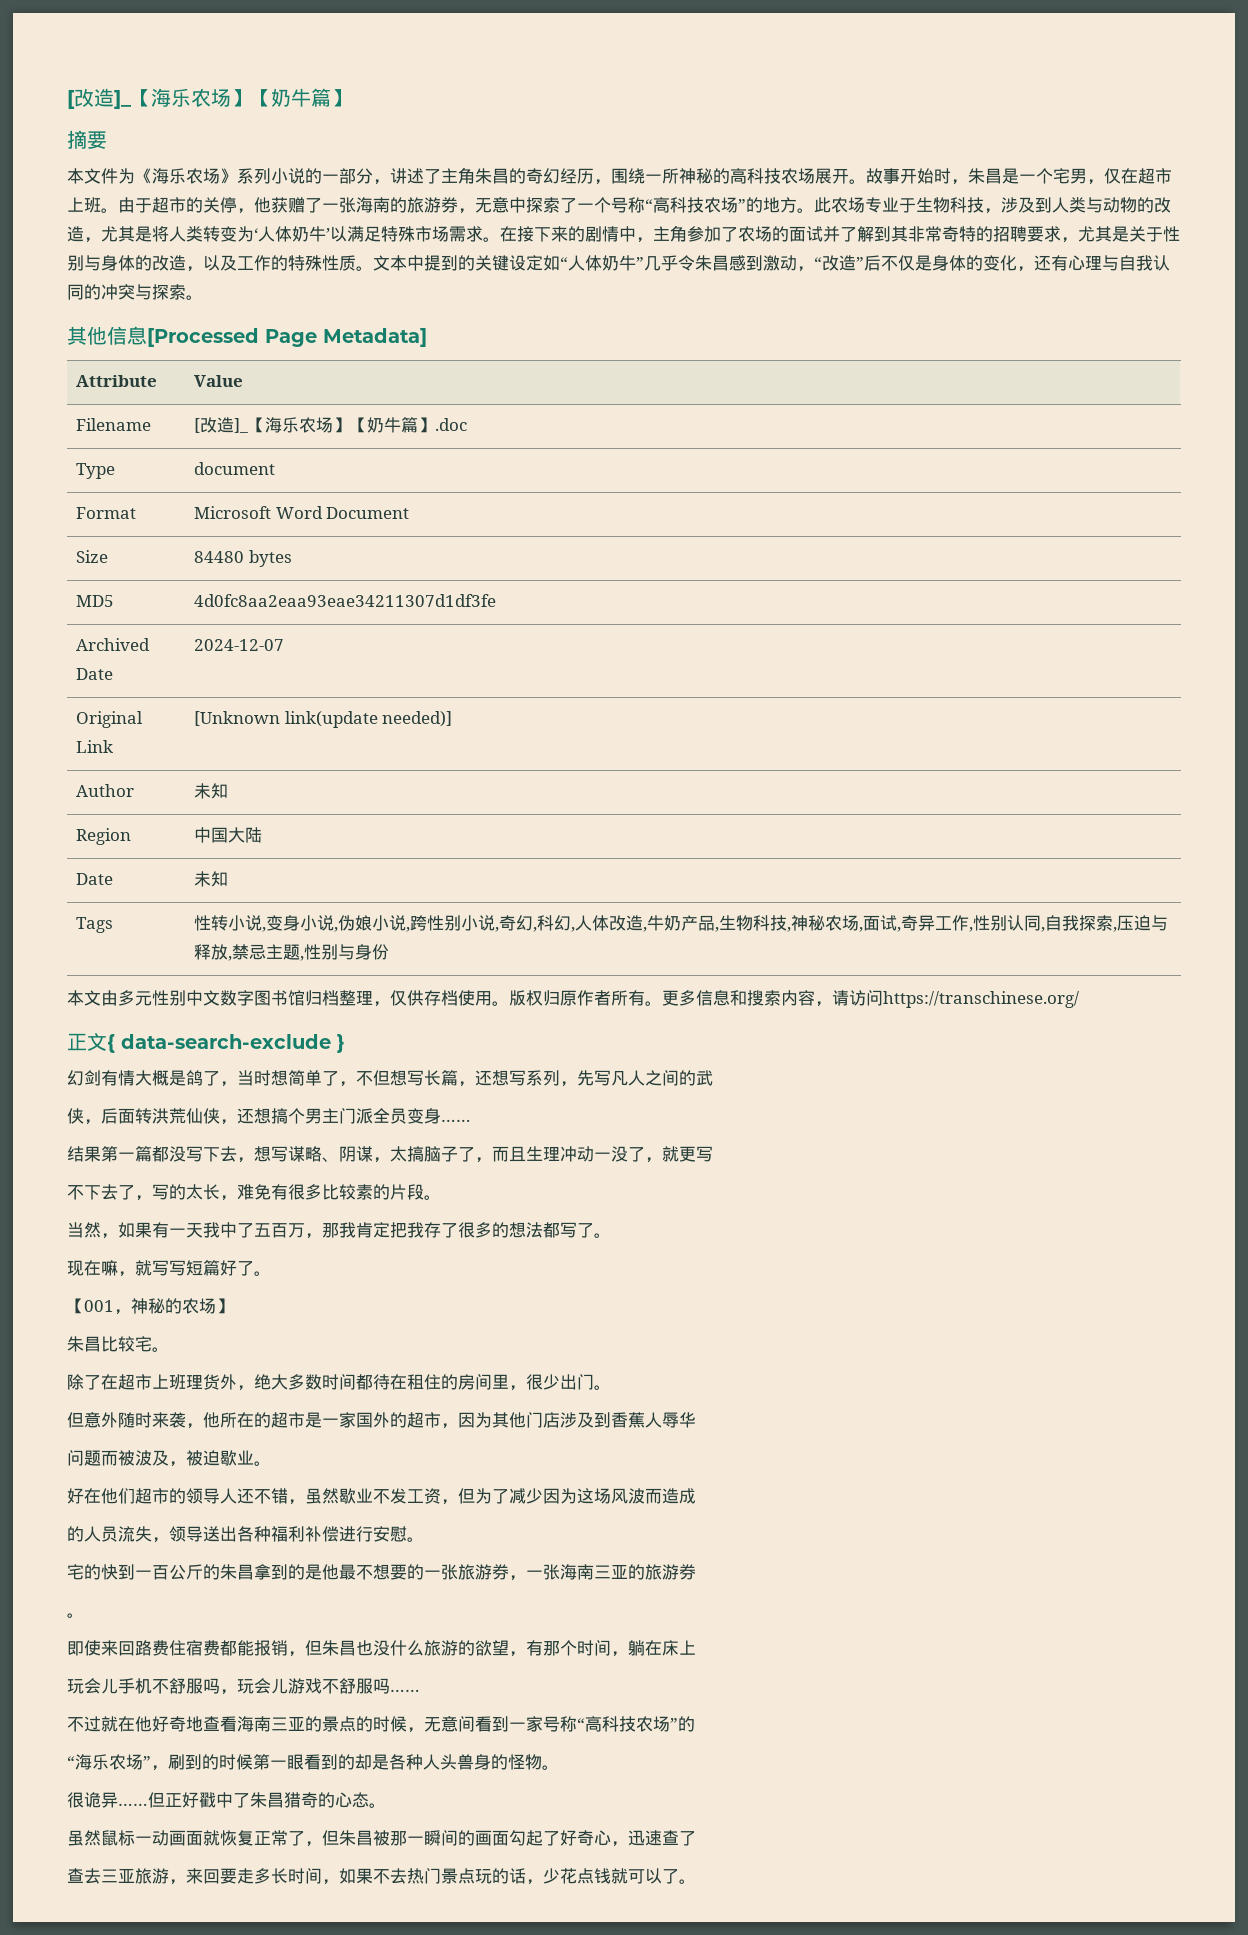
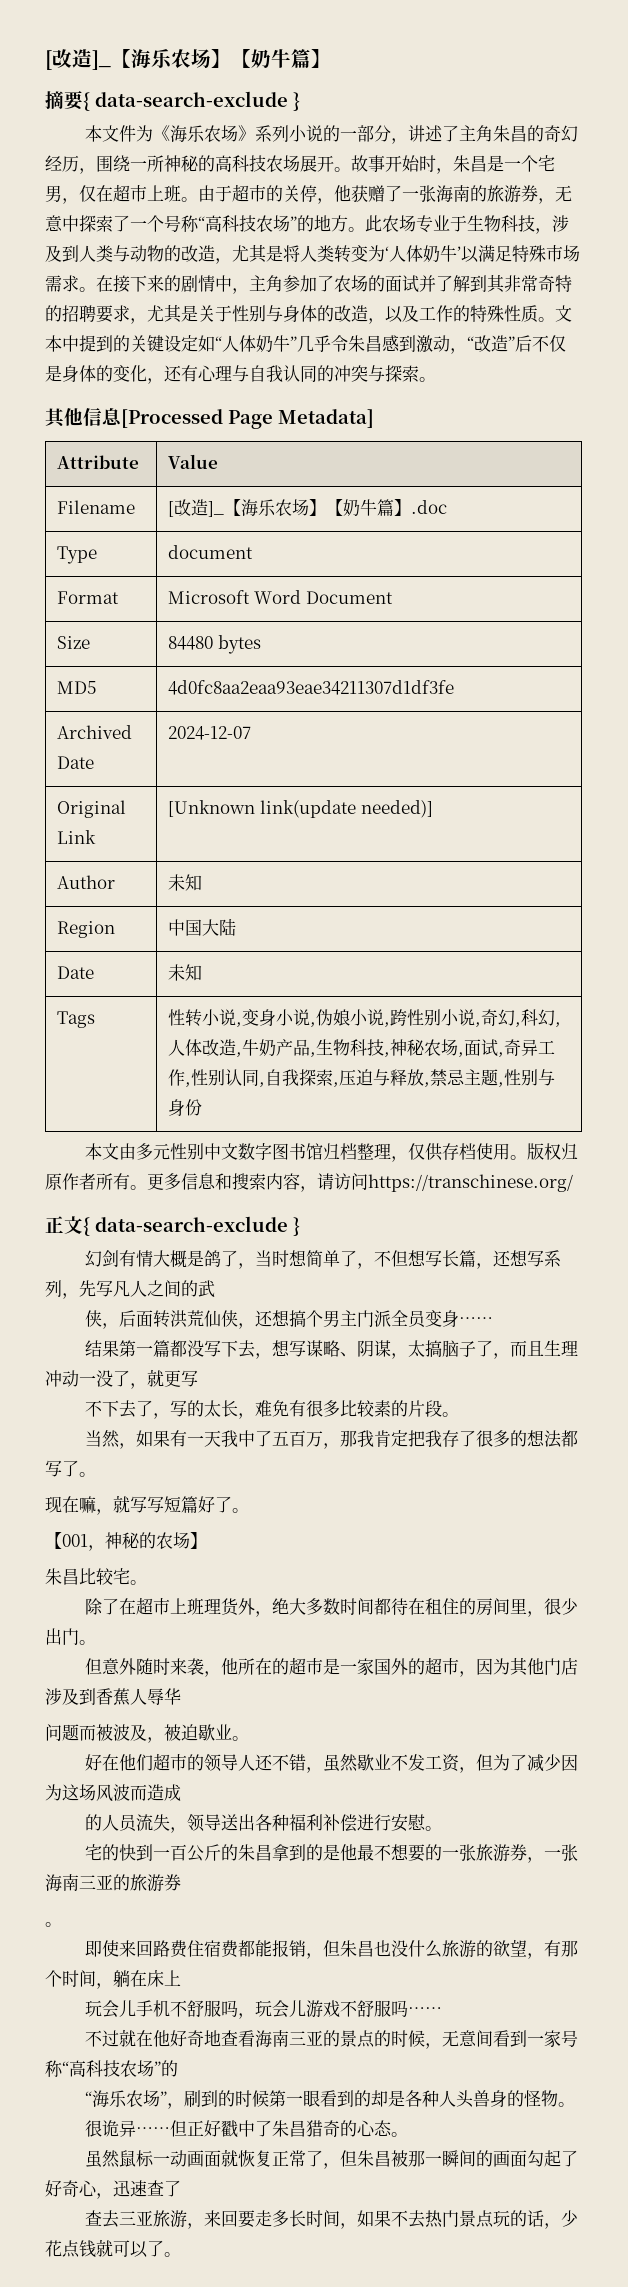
- 摘要
+ 摘要{ data-search-exclude }

